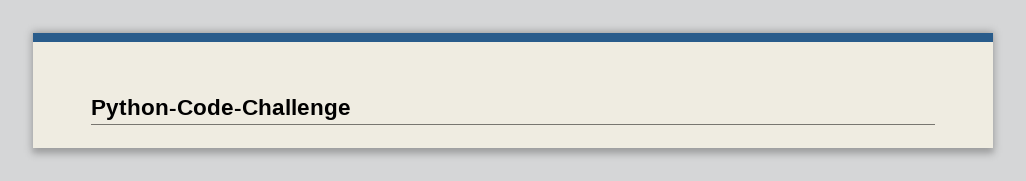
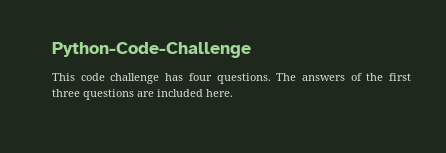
+ This code challenge has four questions. The answers of the first three questions are included here.

